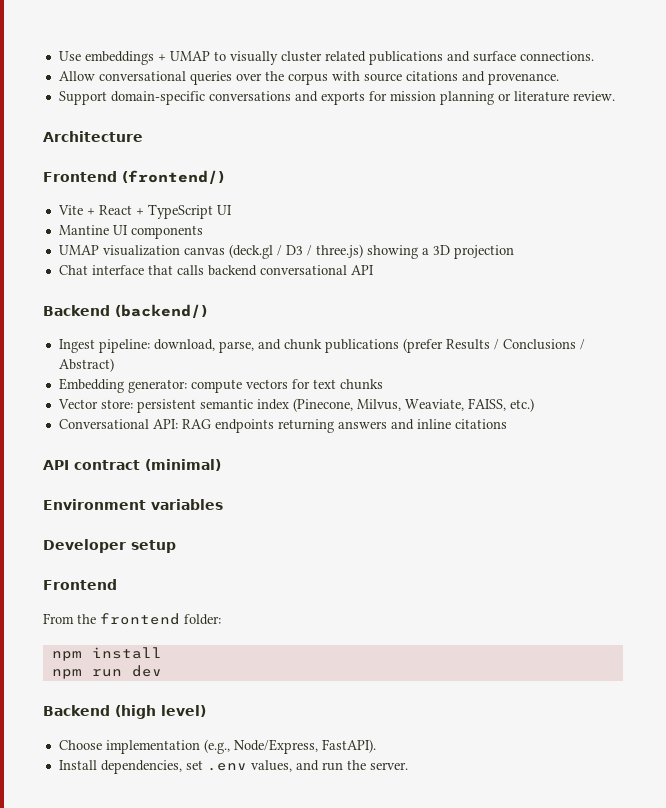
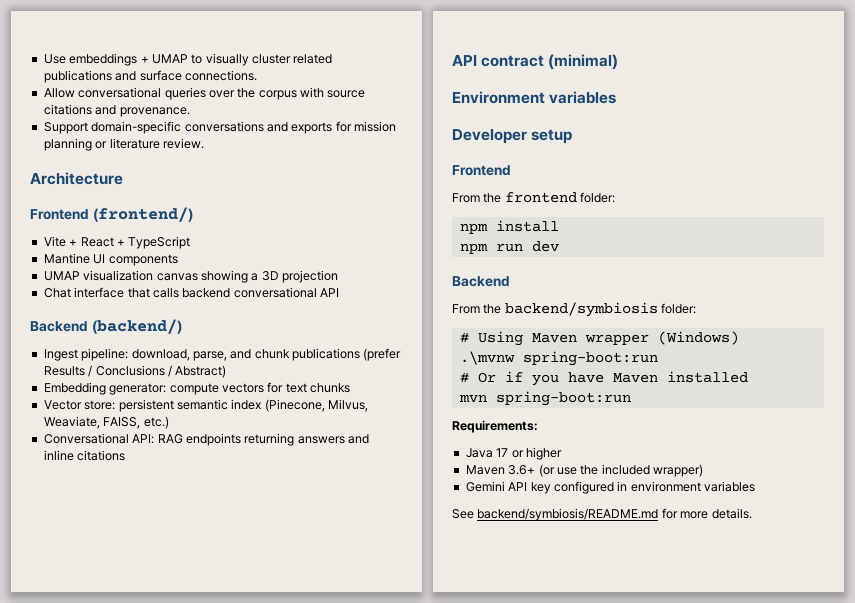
- Vite + React + TypeScript UI
+ Vite + React + TypeScript
- UMAP visualization canvas (deck.gl / D3 / three.js) showing a 3D projection
+ UMAP visualization canvas showing a 3D projection
  npm run dev
- Backend (high level)
- Choose implementation (e.g., Node/Express, FastAPI).
- Install dependencies, set .env values, and run the server.
+ Backend
+ From the backend/symbiosis folder:
+ # Using Maven wrapper (Windows)
+ .\mvnw spring-boot:run
+ # Or if you have Maven installed
+ mvn spring-boot:run
+ Requirements:
+ Java 17 or higher
+ Maven 3.6+ (or use the included wrapper)
+ Gemini API key configured in environment variables
+ See backend/symbiosis/README.md for more details.

